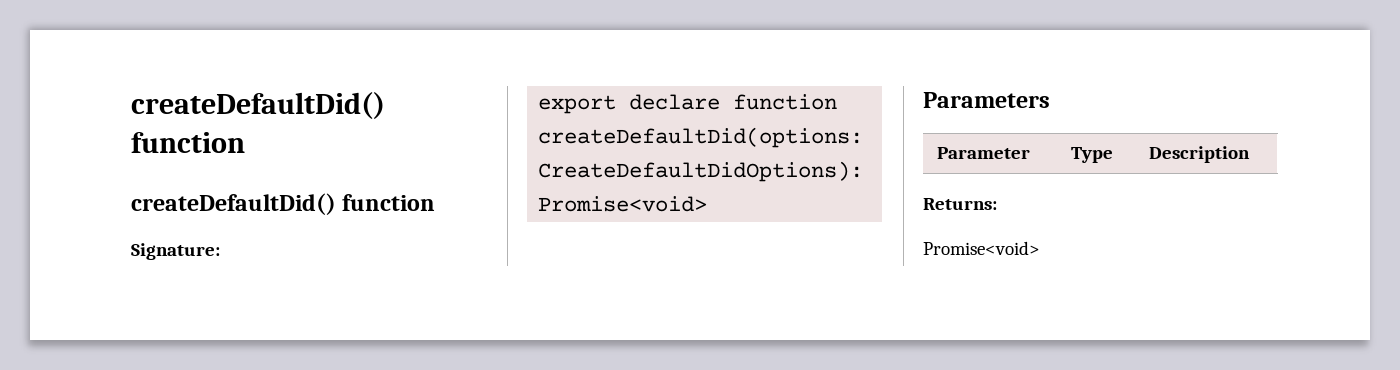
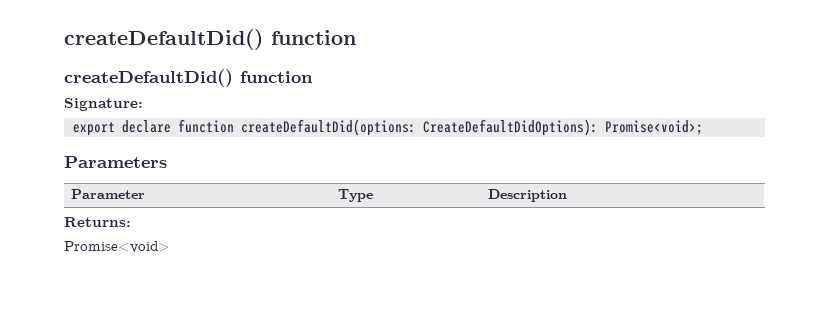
- export declare function createDefaultDid(options: CreateDefaultDidOptions): Promise<void>
+ export declare function createDefaultDid(options: CreateDefaultDidOptions): Promise<void>;

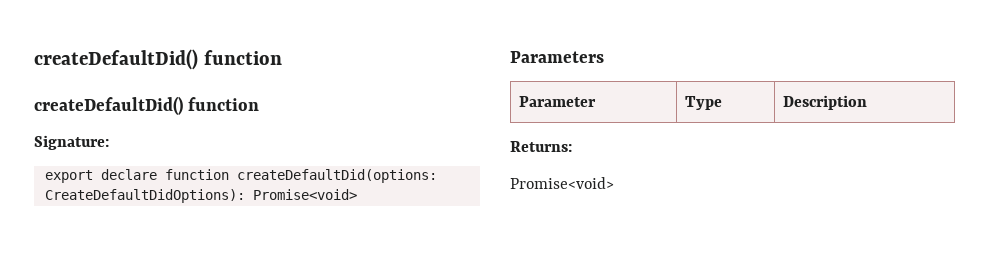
- export declare function createDefaultDid(options: CreateDefaultDidOptions): Promise<void>;
+ export declare function createDefaultDid(options: CreateDefaultDidOptions): Promise<void>

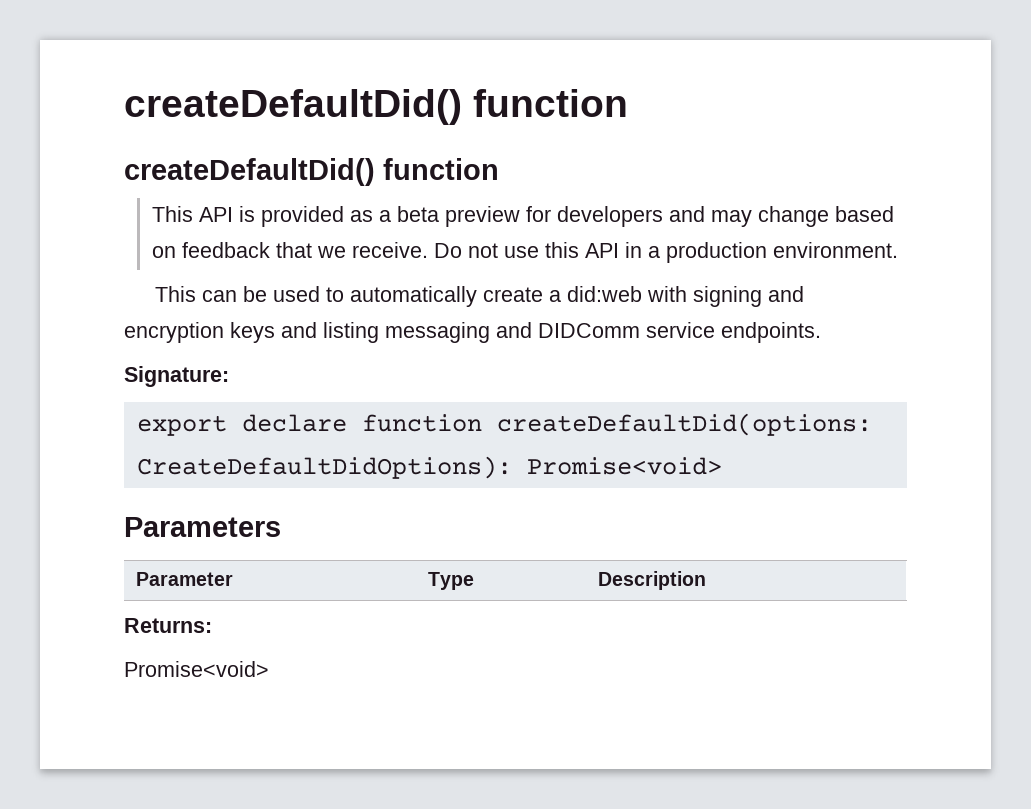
+ This API is provided as a beta preview for developers and may change based on feedback that we receive. Do not use this API in a production environment.
+ This can be used to automatically create a did:web with signing and encryption keys and listing messaging and DIDComm service endpoints.

